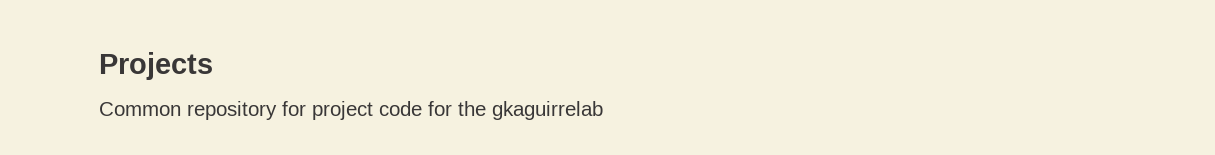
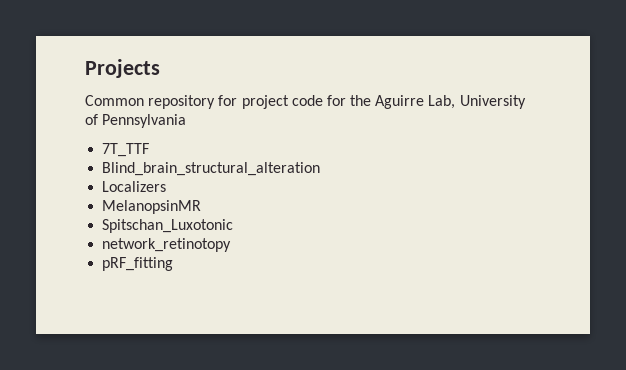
- Common repository for project code for the gkaguirrelab
+ Common repository for project code for the Aguirre Lab, University of Pennsylvania
+ 7T_TTF
+ Blind_brain_structural_alteration
+ Localizers
+ MelanopsinMR
+ Spitschan_Luxotonic
+ network_retinotopy
+ pRF_fitting

